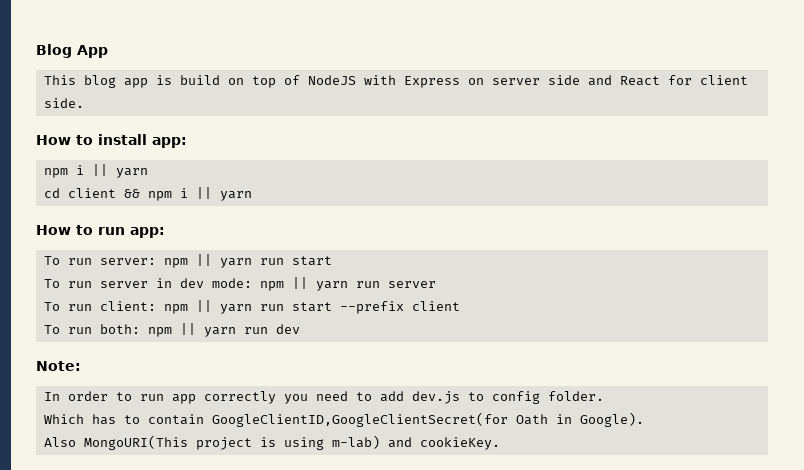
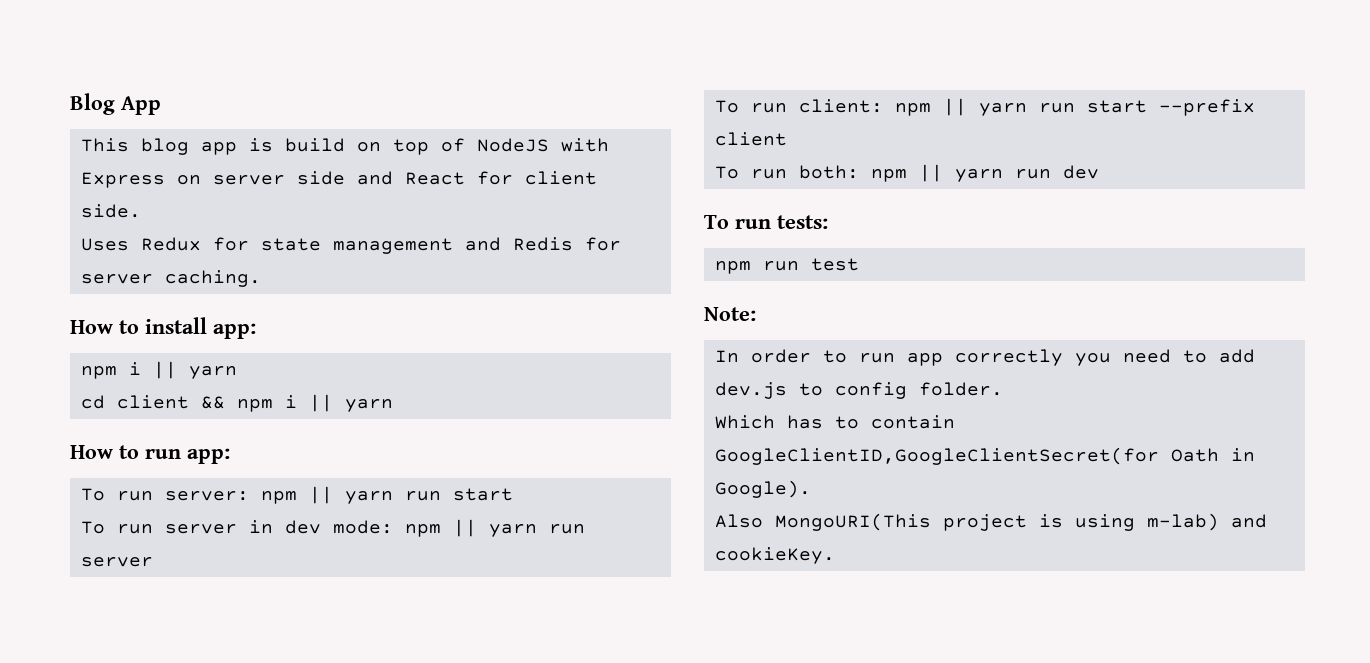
+ Uses Redux for state management and Redis for server caching.
+ To run tests:
+ npm run test

